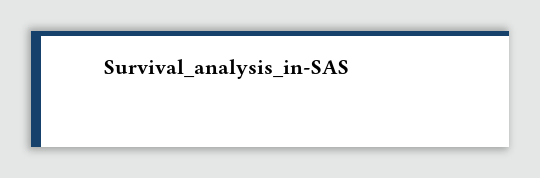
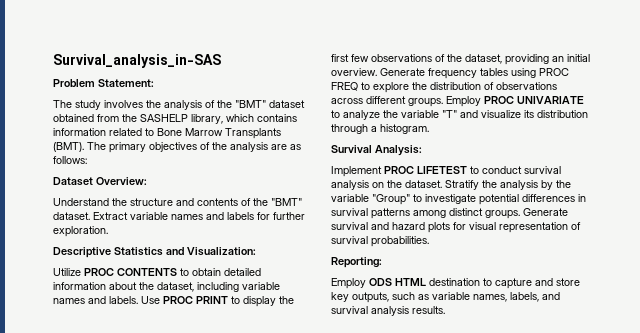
+ Problem Statement:
+ The study involves the analysis of the "BMT" dataset obtained from the SASHELP library, which contains information related to Bone Marrow Transplants (BMT). The primary objectives of the analysis are as follows:
+ Dataset Overview:
+ Understand the structure and contents of the "BMT" dataset. Extract variable names and labels for further exploration.
+ Descriptive Statistics and Visualization:
+ Utilize PROC CONTENTS to obtain detailed information about the dataset, including variable names and labels. Use PROC PRINT to display the first few observations of the dataset, providing an initial overview. Generate frequency tables using PROC FREQ to explore the distribution of observations across different groups. Employ PROC UNIVARIATE to analyze the variable "T" and visualize its distribution through a histogram.
+ Survival Analysis:
+ Implement PROC LIFETEST to conduct survival analysis on the dataset. Stratify the analysis by the variable "Group" to investigate potential differences in survival patterns among distinct groups. Generate survival and hazard plots for visual representation of survival probabilities.
+ Reporting:
+ Employ ODS HTML destination to capture and store key outputs, such as variable names, labels, and survival analysis results.

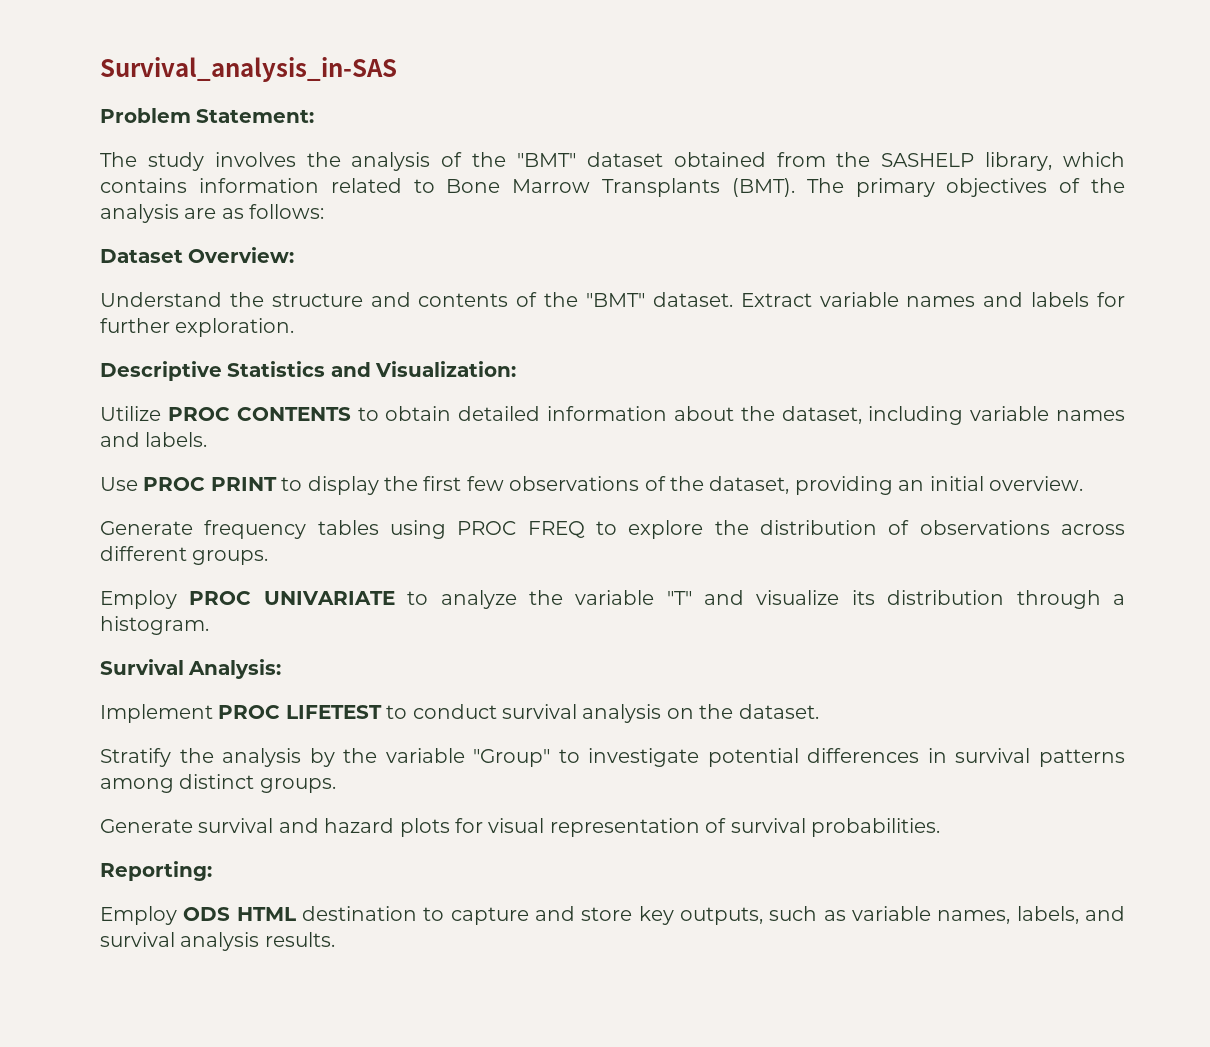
- Utilize PROC CONTENTS to obtain detailed information about the dataset, including variable names and labels. Use PROC PRINT to display the first few observations of the dataset, providing an initial overview. Generate frequency tables using PROC FREQ to explore the distribution of observations across different groups. Employ PROC UNIVARIATE to analyze the variable "T" and visualize its distribution through a histogram.
+ Utilize PROC CONTENTS to obtain detailed information about the dataset, including variable names and labels.
+ Use PROC PRINT to display the first few observations of the dataset, providing an initial overview.
+ Generate frequency tables using PROC FREQ to explore the distribution of observations across different groups.
+ Employ PROC UNIVARIATE to analyze the variable "T" and visualize its distribution through a histogram.
- Implement PROC LIFETEST to conduct survival analysis on the dataset. Stratify the analysis by the variable "Group" to investigate potential differences in survival patterns among distinct groups. Generate survival and hazard plots for visual representation of survival probabilities.
+ Implement PROC LIFETEST to conduct survival analysis on the dataset.
+ Stratify the analysis by the variable "Group" to investigate potential differences in survival patterns among distinct groups.
+ Generate survival and hazard plots for visual representation of survival probabilities.

